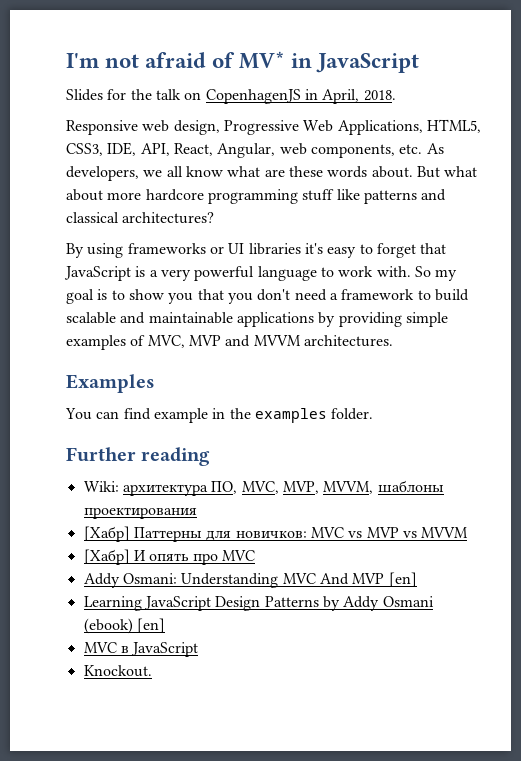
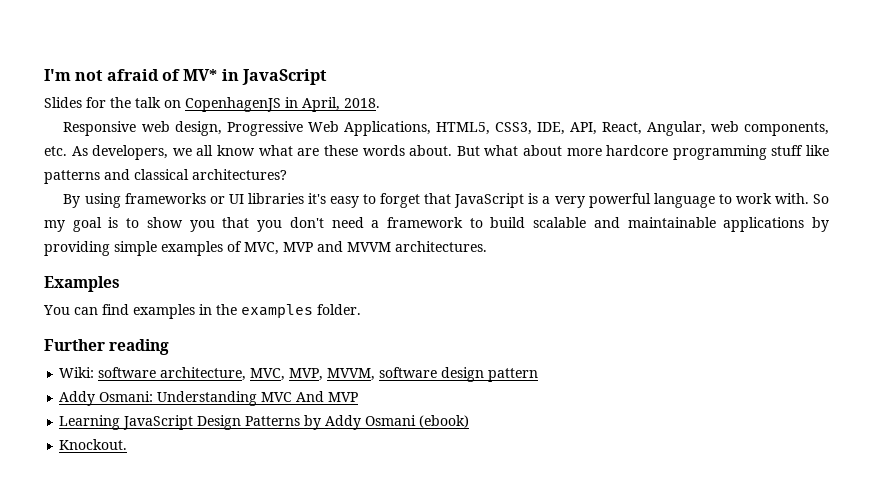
- You can find example in the examples folder.
+ You can find examples in the examples folder.
- Wiki: архитектура ПО, MVC, MVP, MVVM, шаблоны проектирования
- [Хабр] Паттерны для новичков: MVC vs MVP vs MVVM
- [Хабр] И опять про MVC
+ Wiki: software architecture, MVC, MVP, MVVM, software design pattern
- Addy Osmani: Understanding MVC And MVP [en]
+ Addy Osmani: Understanding MVC And MVP
- Learning JavaScript Design Patterns by Addy Osmani (ebook) [en]
- MVC в JavaScript
+ Learning JavaScript Design Patterns by Addy Osmani (ebook)

